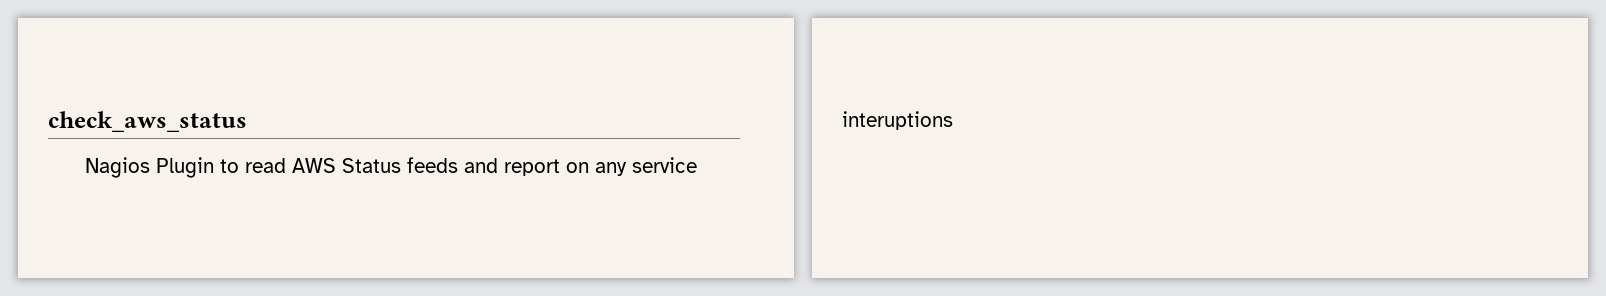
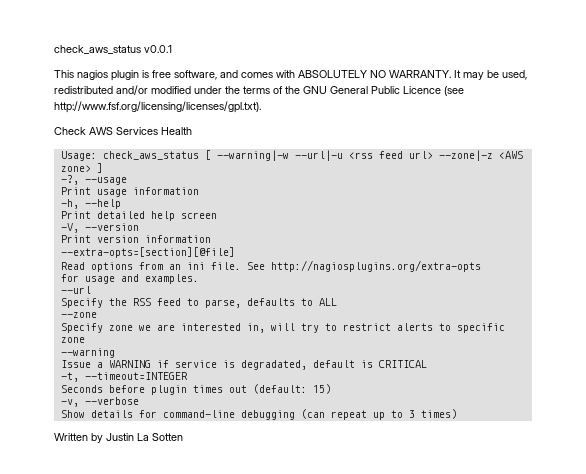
- check_aws_status
- Nagios Plugin to read AWS Status feeds and report on any service interuptions
+ check_aws_status v0.0.1
+ This nagios plugin is free software, and comes with ABSOLUTELY NO WARRANTY. It may be used, redistributed and/or modified under the terms of the GNU General Public Licence (see http://www.fsf.org/licensing/licenses/gpl.txt).
+ Check AWS Services Health
+ Usage: check_aws_status [ --warning|-w --url|-u <rss feed url> --zone|-z <AWS zone> ]
+ -?, --usage
+ Print usage information
+ -h, --help
+ Print detailed help screen
+ -V, --version
+ Print version information
+ --extra-opts=[section][@file]
+ Read options from an ini file. See http://nagiosplugins.org/extra-opts
+ for usage and examples.
+ --url
+ Specify the RSS feed to parse, defaults to ALL
+ --zone
+ Specify zone we are interested in, will try to restrict alerts to specific zone
+ --warning
+ Issue a WARNING if service is degradated, default is CRITICAL
+ -t, --timeout=INTEGER
+ Seconds before plugin times out (default: 15)
+ -v, --verbose
+ Show details for command-line debugging (can repeat up to 3 times)
+ Written by Justin La Sotten

